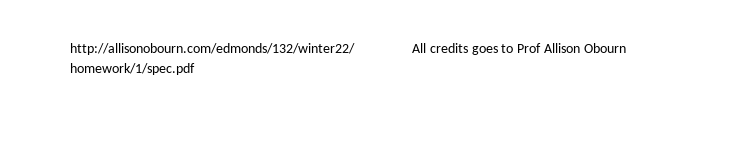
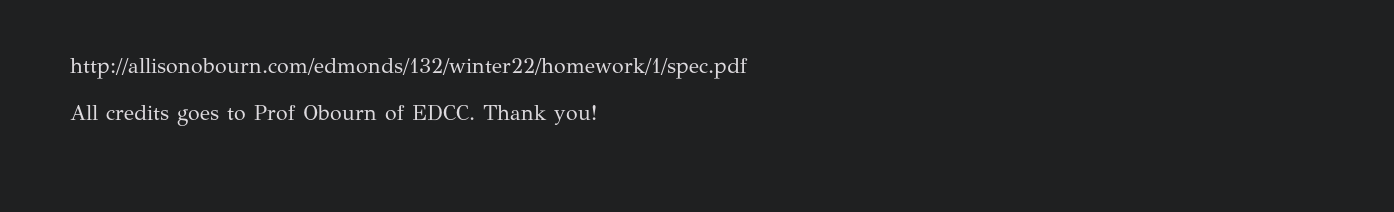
- All credits goes to Prof Allison Obourn
+ All credits goes to Prof Obourn of EDCC. Thank you!

